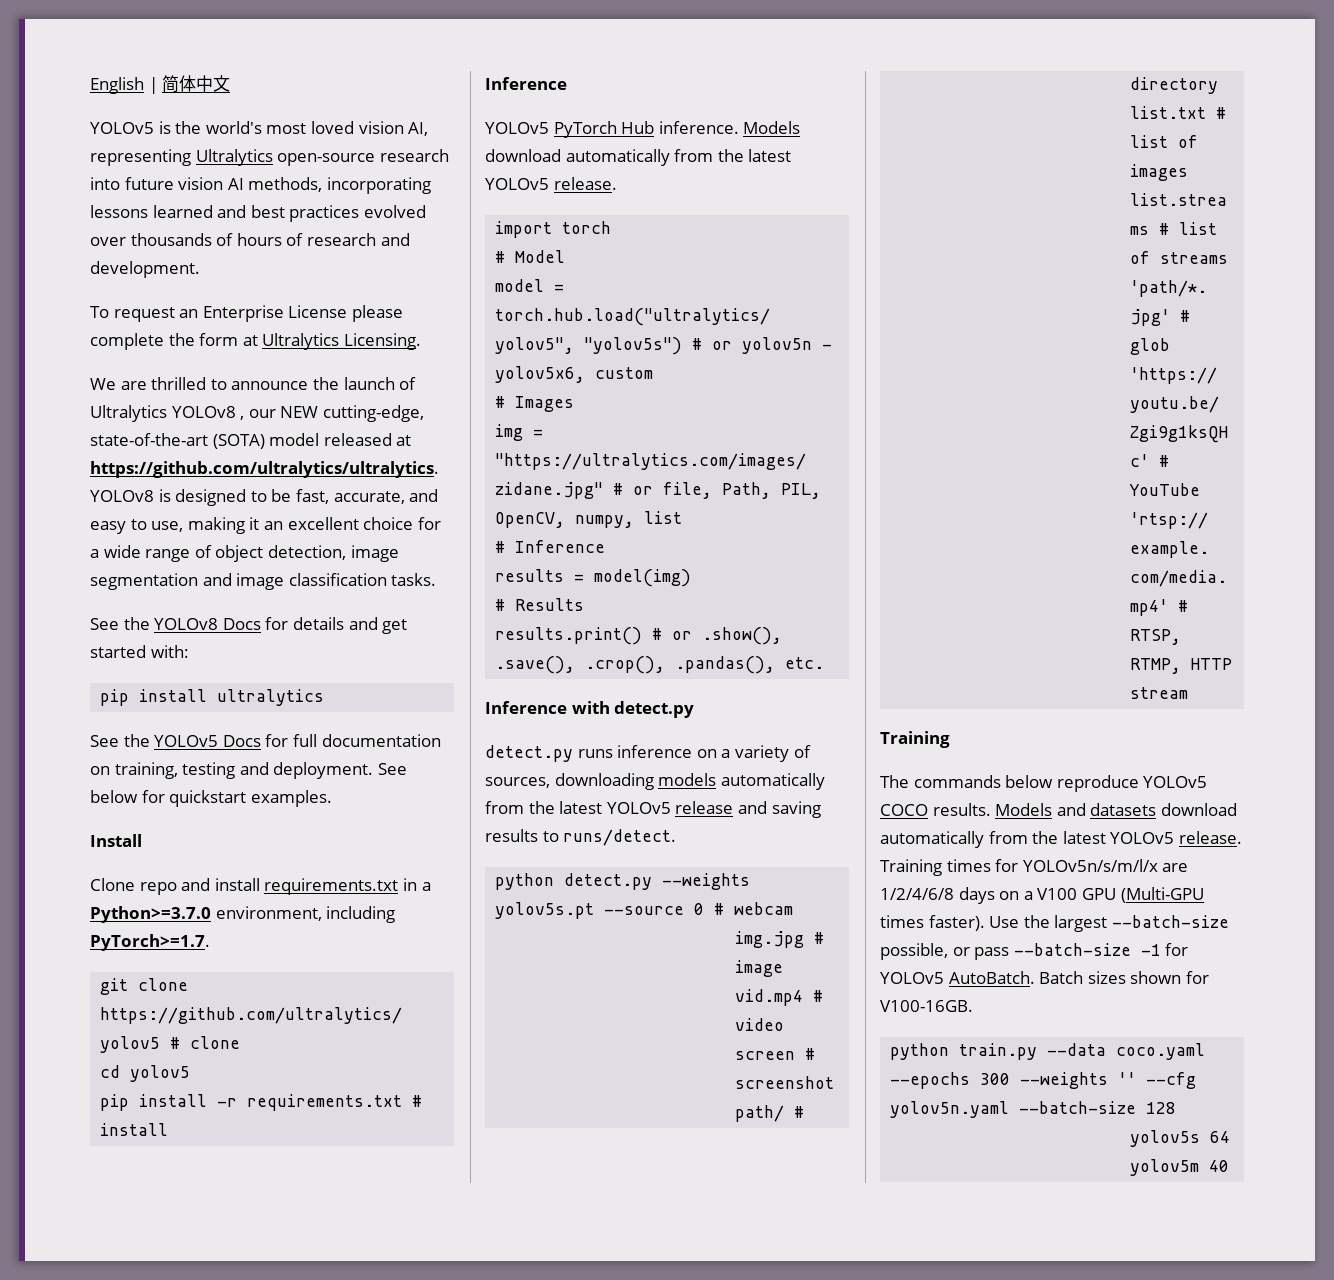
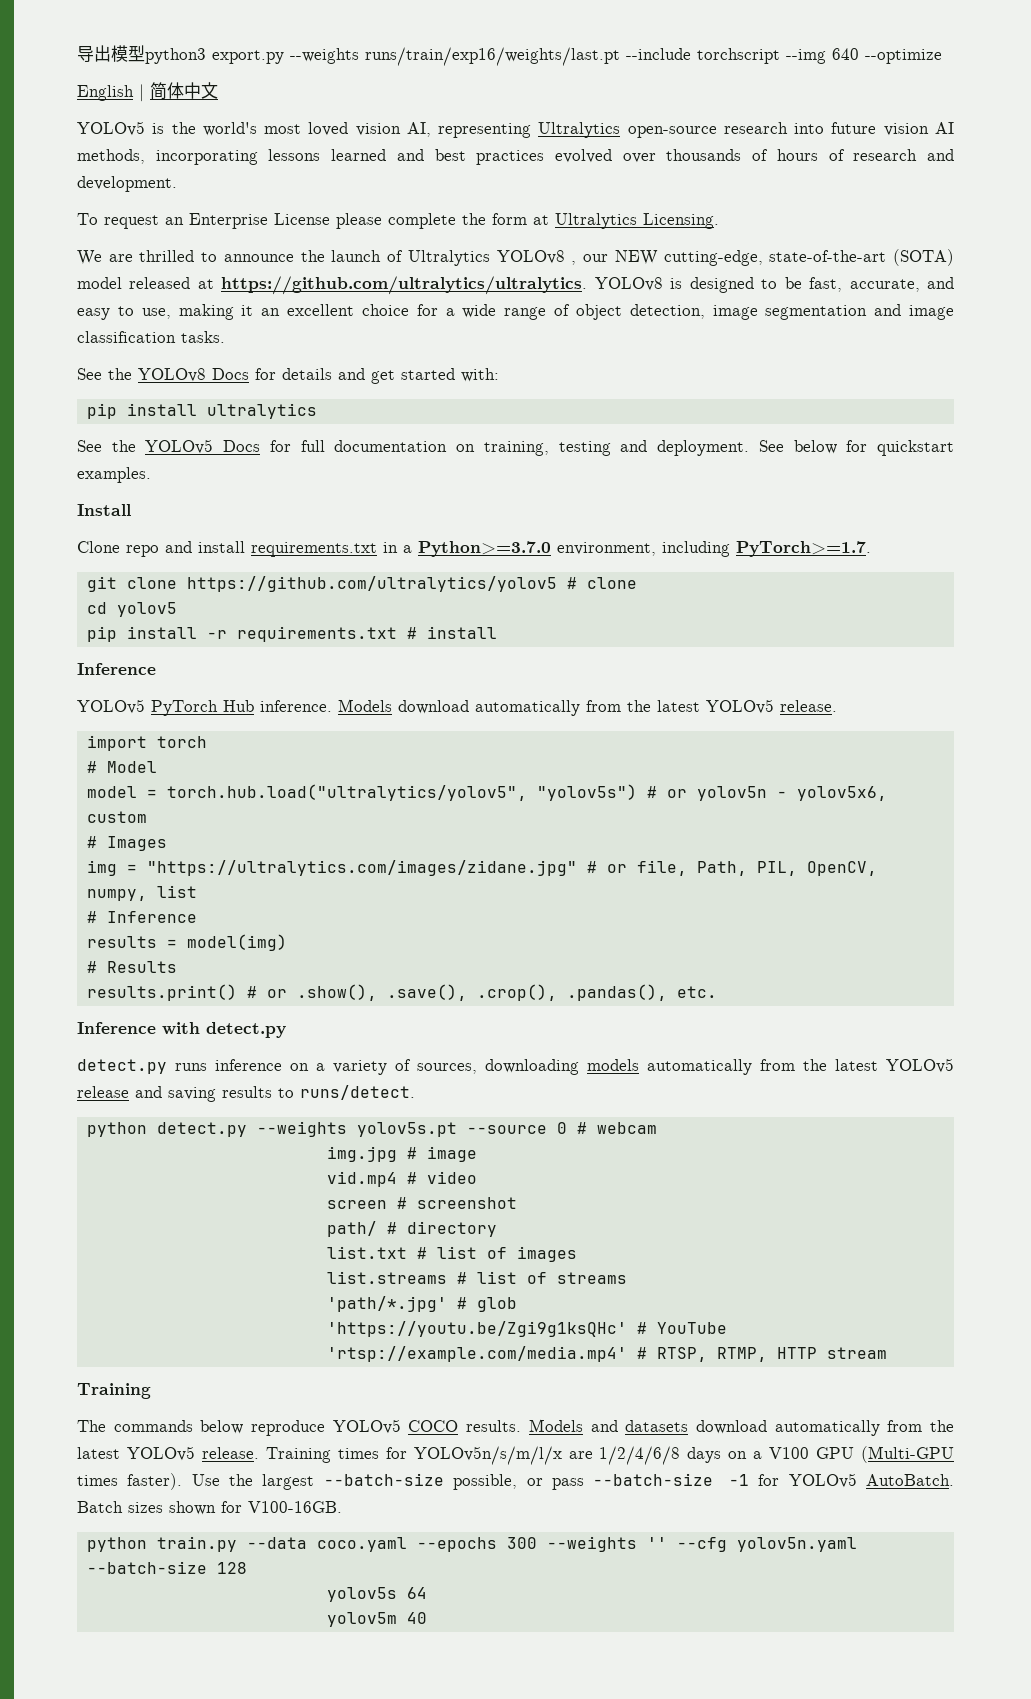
+ 导出模型python3 export.py --weights runs/train/exp16/weights/last.pt --include torchscript --img 640 --optimize

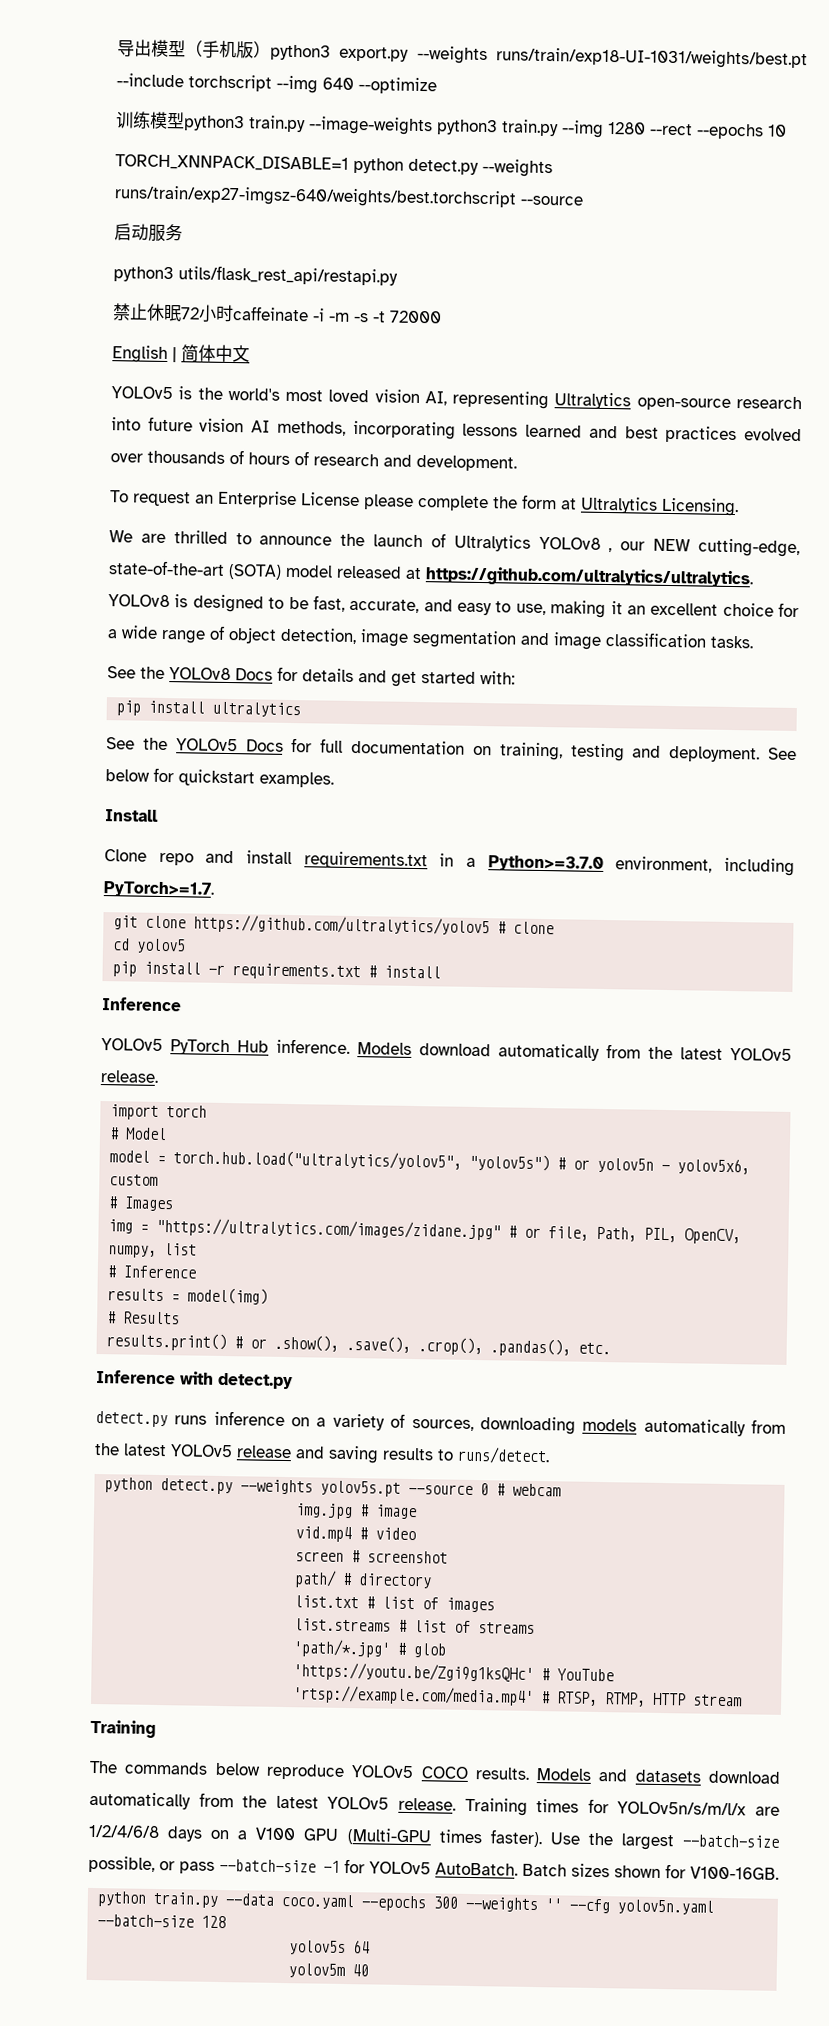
- 导出模型python3 export.py --weights runs/train/exp16/weights/last.pt --include torchscript --img 640 --optimize
+ 导出模型（手机版）python3 export.py --weights runs/train/exp18-UI-1031/weights/best.pt --include torchscript --img 640 --optimize
+ 训练模型python3 train.py --image-weights python3 train.py --img 1280 --rect --epochs 10
+ TORCH_XNNPACK_DISABLE=1 python detect.py --weights runs/train/exp27-imgsz-640/weights/best.torchscript --source
+ 启动服务
+ python3 utils/flask_rest_api/restapi.py
+ 禁止休眠72小时caffeinate -i -m -s -t 72000

